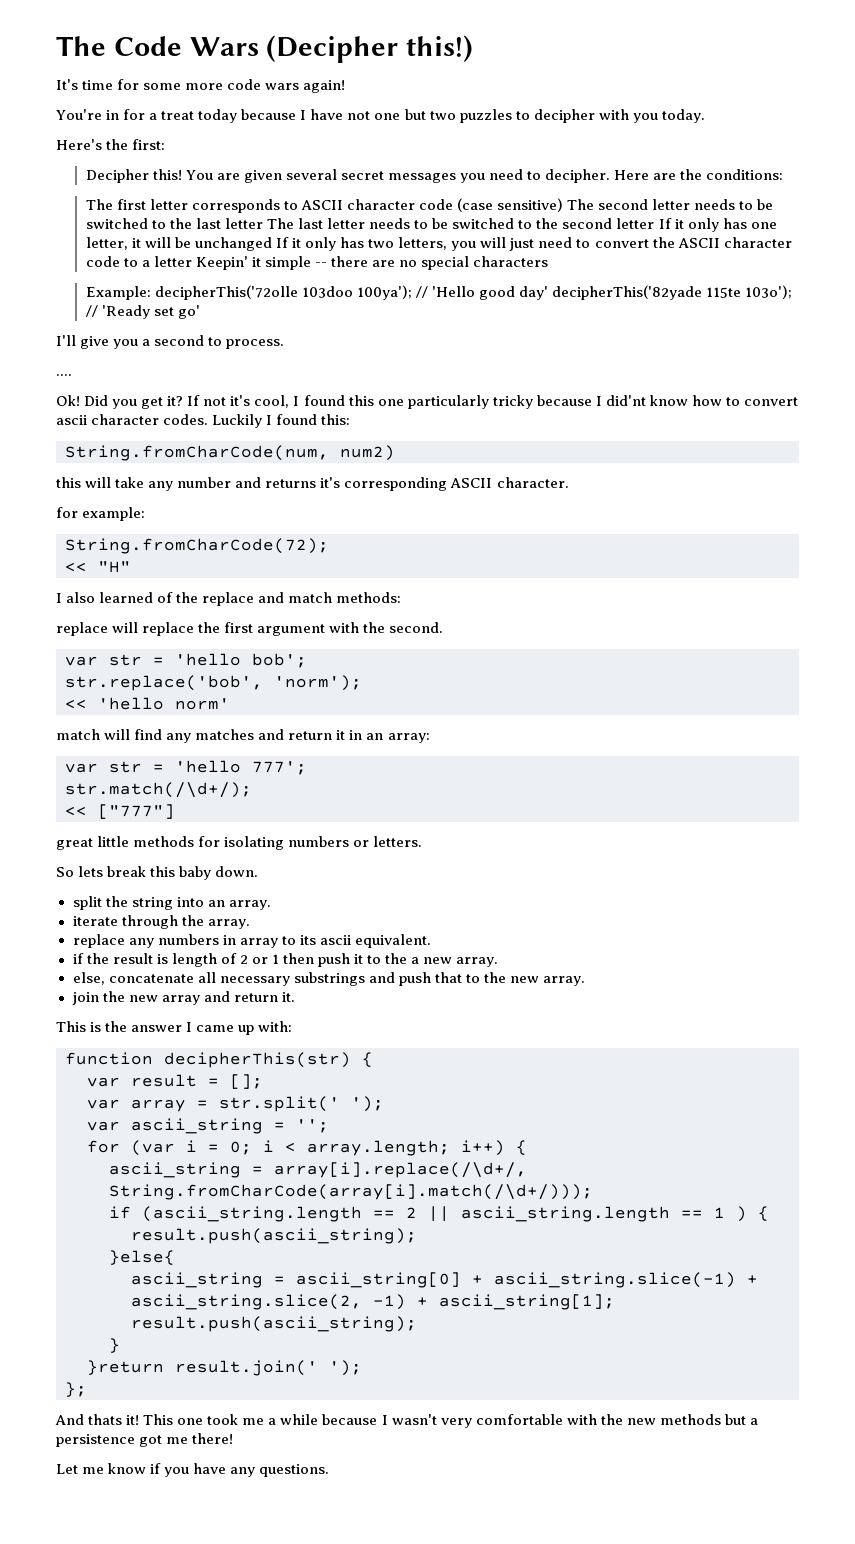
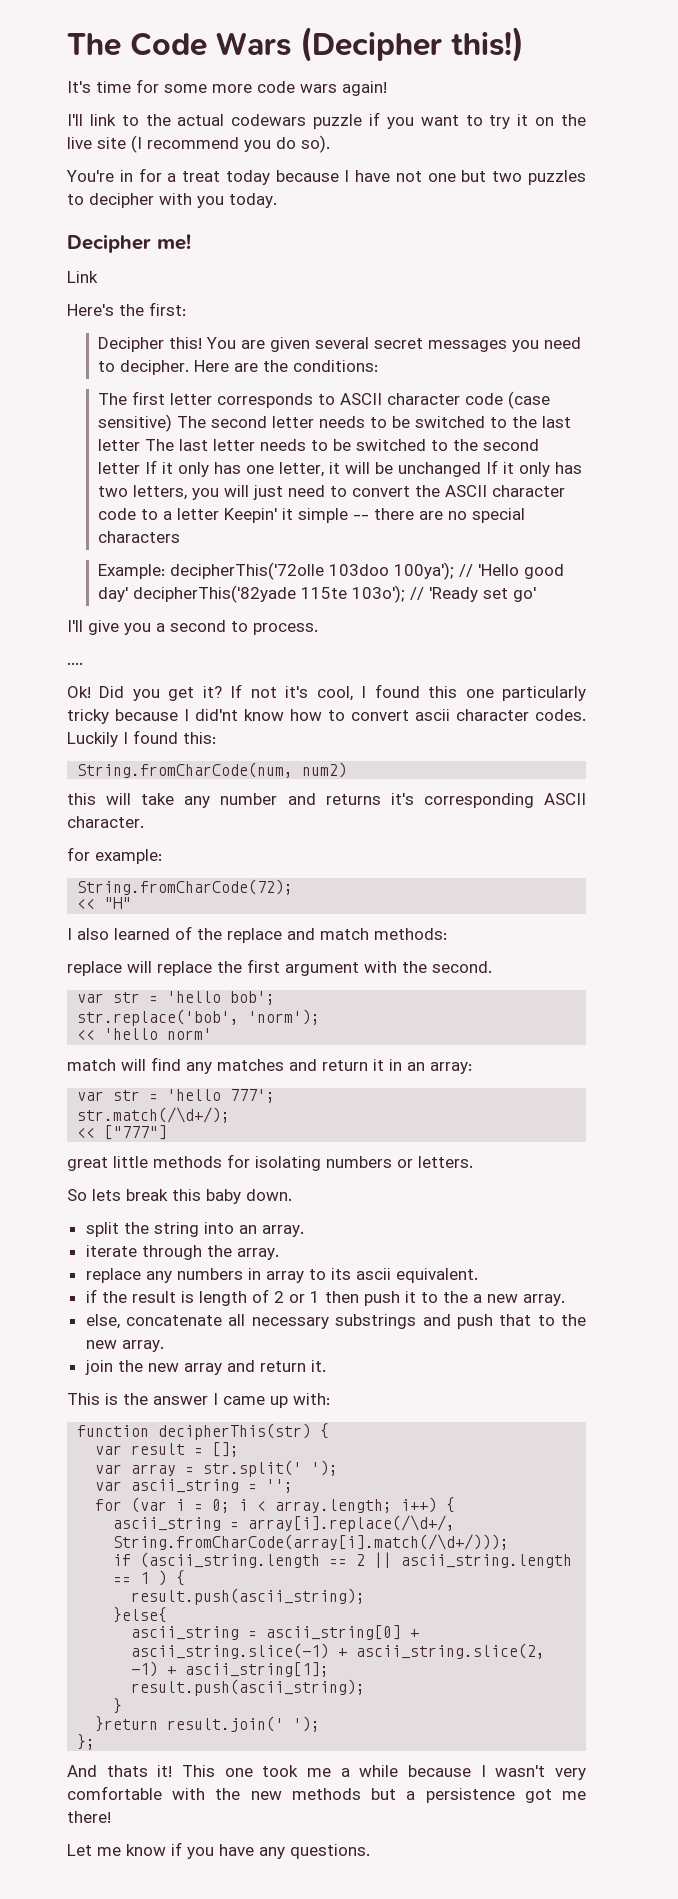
+ I'll link to the actual codewars puzzle if you want to try it on the live site (I recommend you do so).
+ Decipher me!
+ Link

